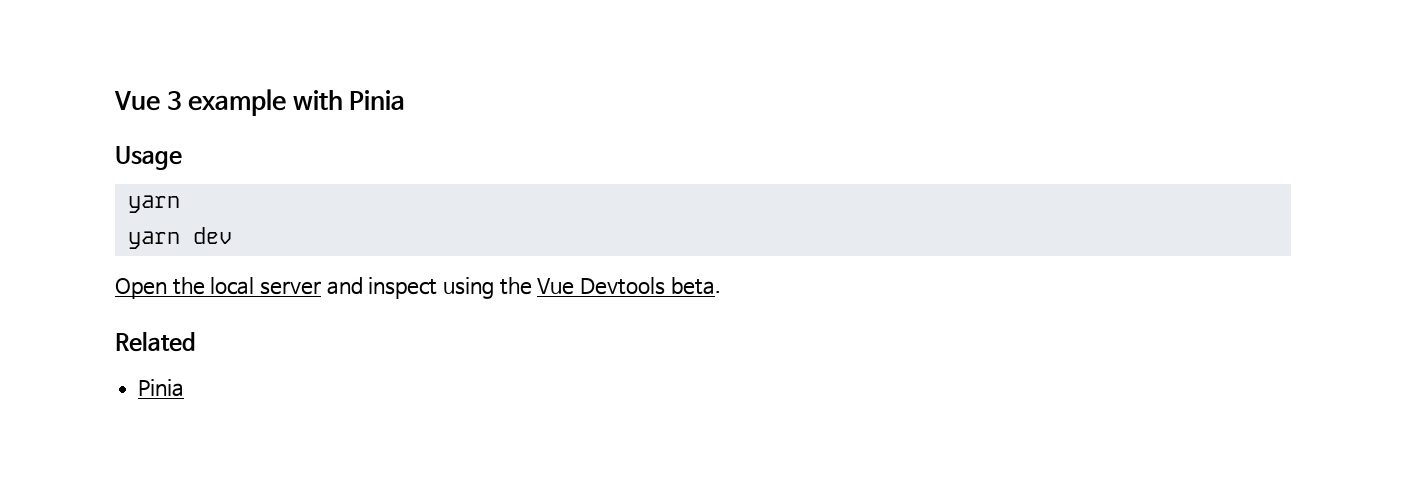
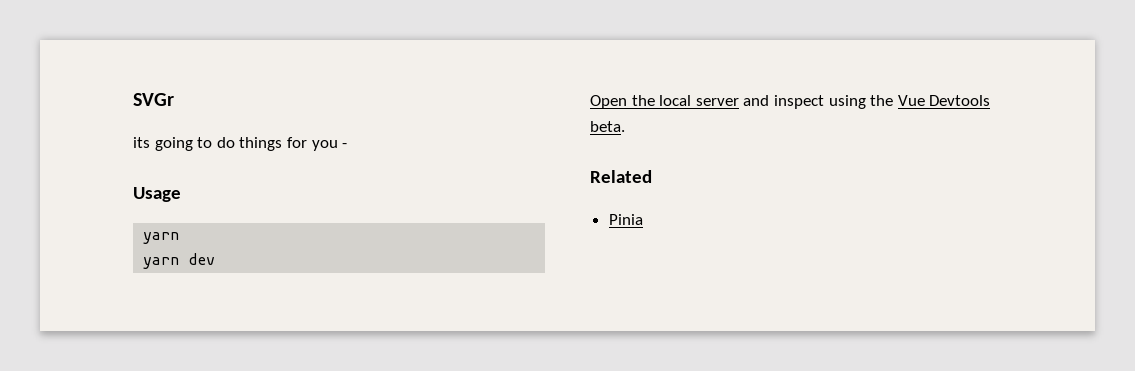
- Vue 3 example with Pinia
+ SVGr
+ its going to do things for you -

